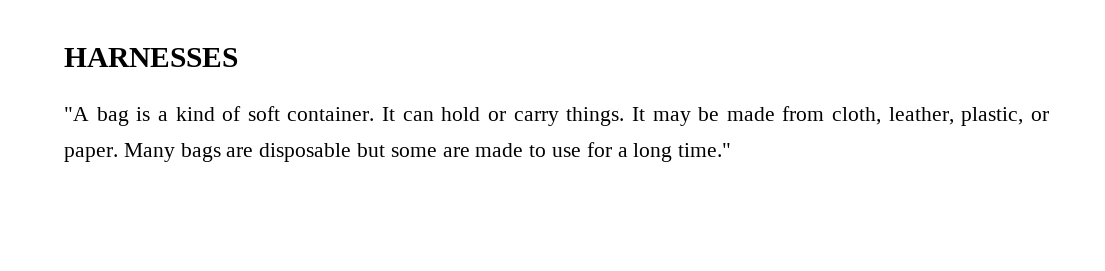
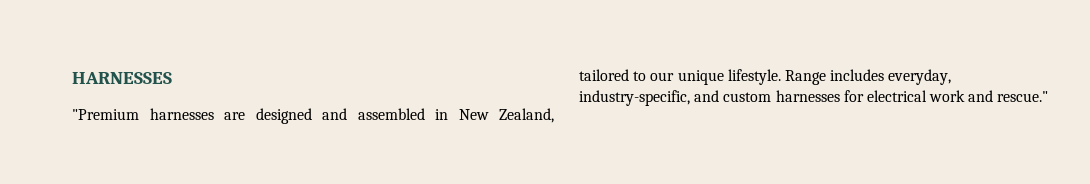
- "A bag is a kind of soft container. It can hold or carry things. It may be made from cloth, leather, plastic, or paper. Many bags are disposable but some are made to use for a long time."
+ "Premium harnesses are designed and assembled in New Zealand, tailored to our unique lifestyle. Range includes everyday, industry-specific, and custom harnesses for electrical work and rescue."

